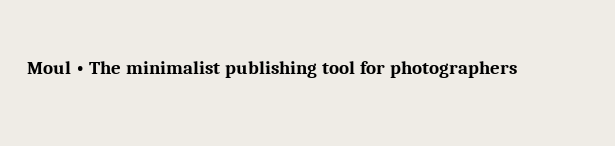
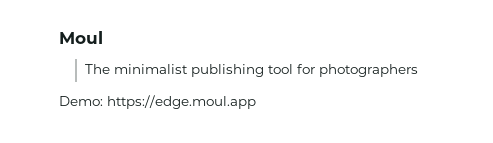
- Moul • The minimalist publishing tool for photographers
+ Moul
+ The minimalist publishing tool for photographers
+ Demo: https://edge.moul.app

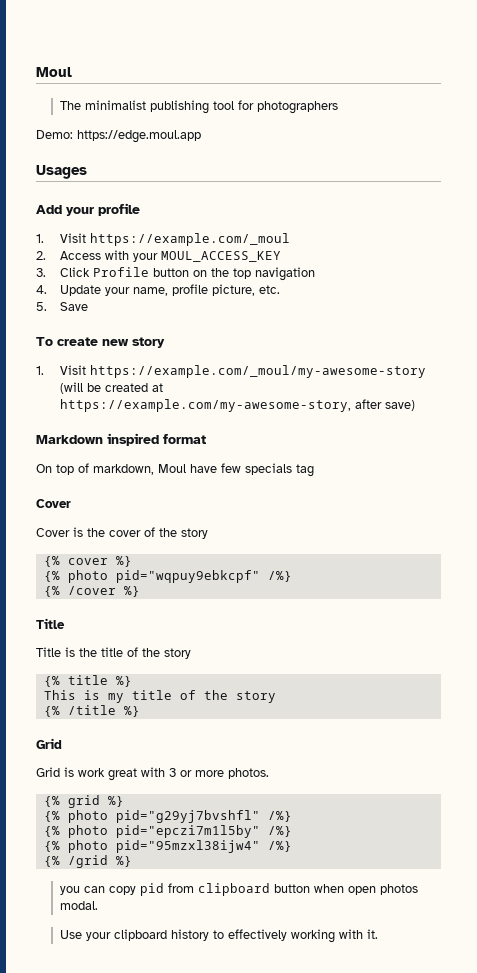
+ Usages
+ Add your profile
+ 1. Visit https://example.com/_moul
+ 2. Access with your MOUL_ACCESS_KEY
+ 3. Click Profile button on the top navigation
+ 4. Update your name, profile picture, etc.
+ 5. Save
+ To create new story
+ 1. Visit https://example.com/_moul/my-awesome-story (will be created at https://example.com/my-awesome-story, after save)
+ Markdown inspired format
+ On top of markdown, Moul have few specials tag
+ Cover
+ Cover is the cover of the story
+ {% cover %}
+ {% photo pid="wqpuy9ebkcpf" /%}
+ {% /cover %}
+ Title
+ Title is the title of the story
+ {% title %}
+ This is my title of the story
+ {% /title %}
+ Grid
+ Grid is work great with 3 or more photos.
+ {% grid %}
+ {% photo pid="g29yj7bvshfl" /%}
+ {% photo pid="epczi7m1l5by" /%}
+ {% photo pid="95mzxl38ijw4" /%}
+ {% /grid %}
+ you can copy pid from clipboard button when open photos modal.
+ Use your clipboard history to effectively working with it.

